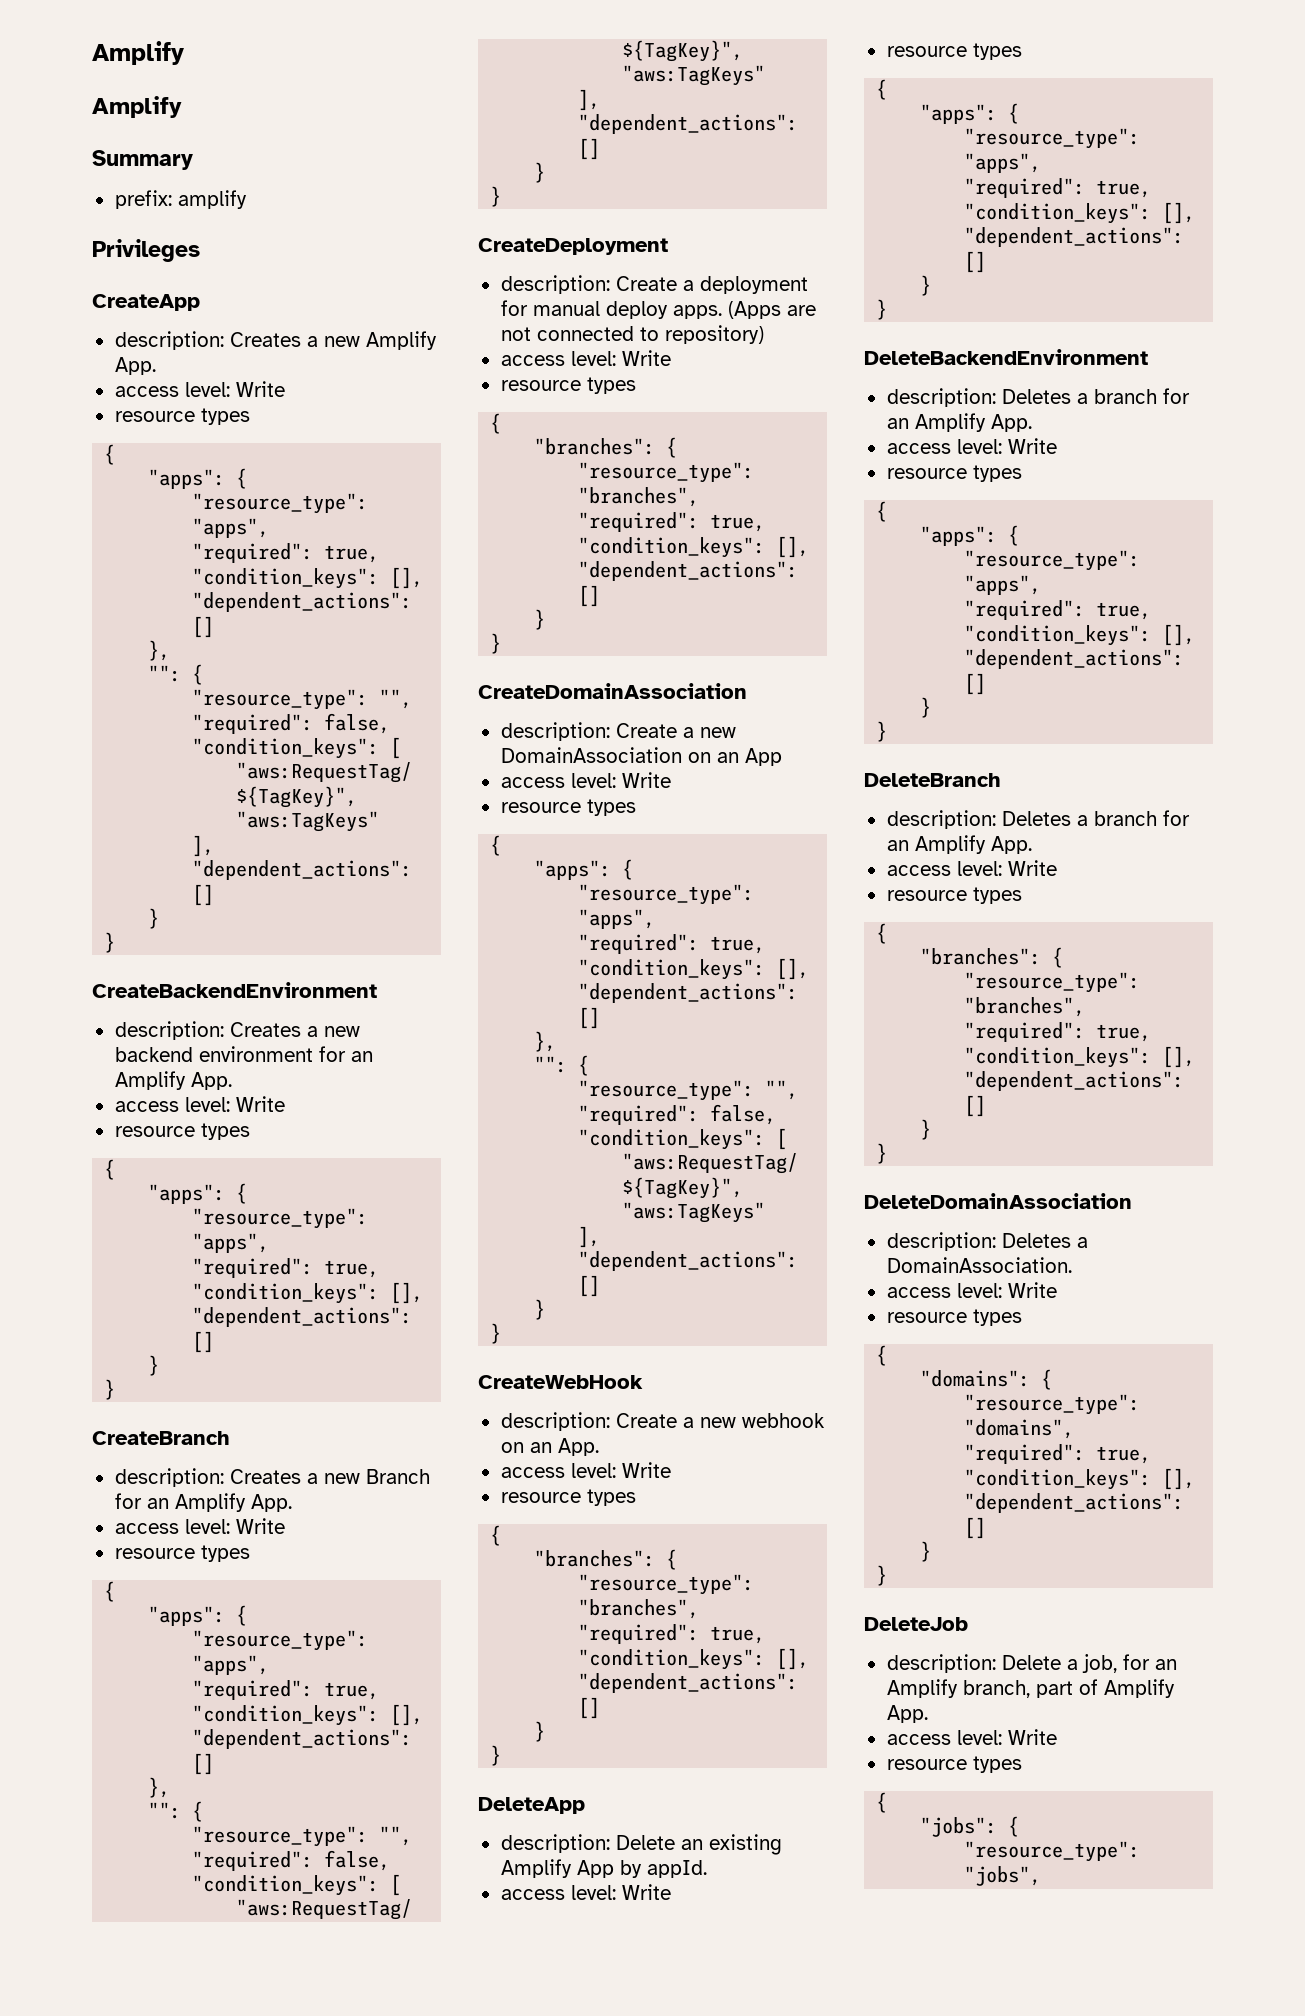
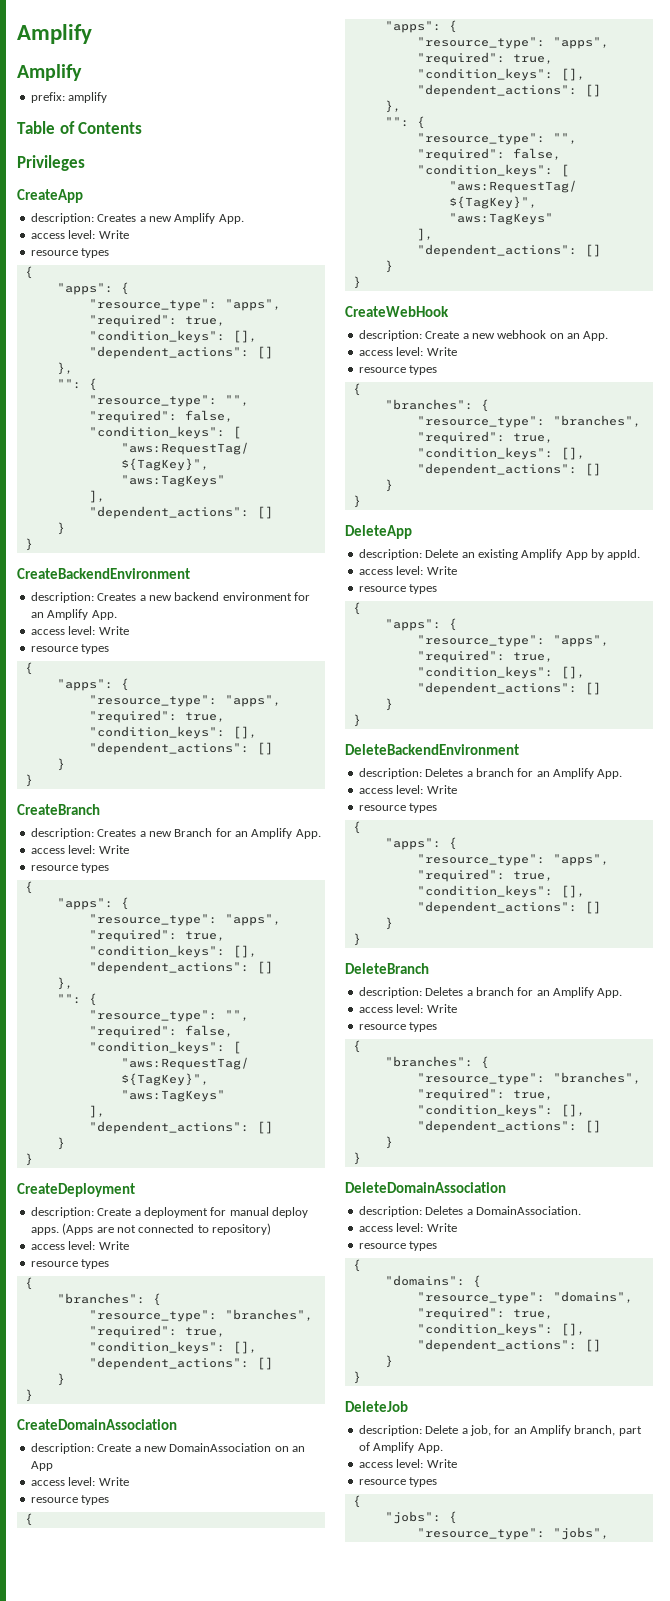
- Summary
+ Table of Contents

